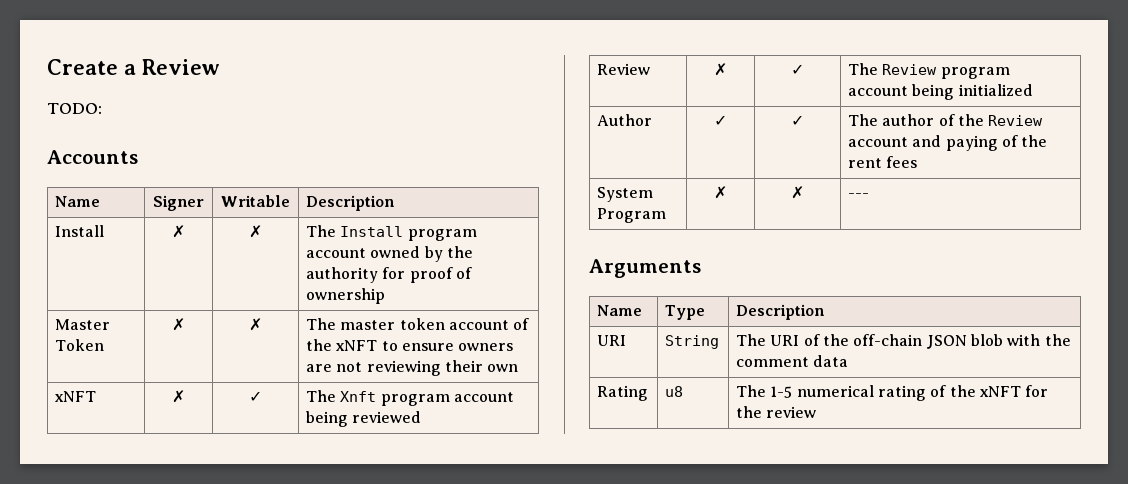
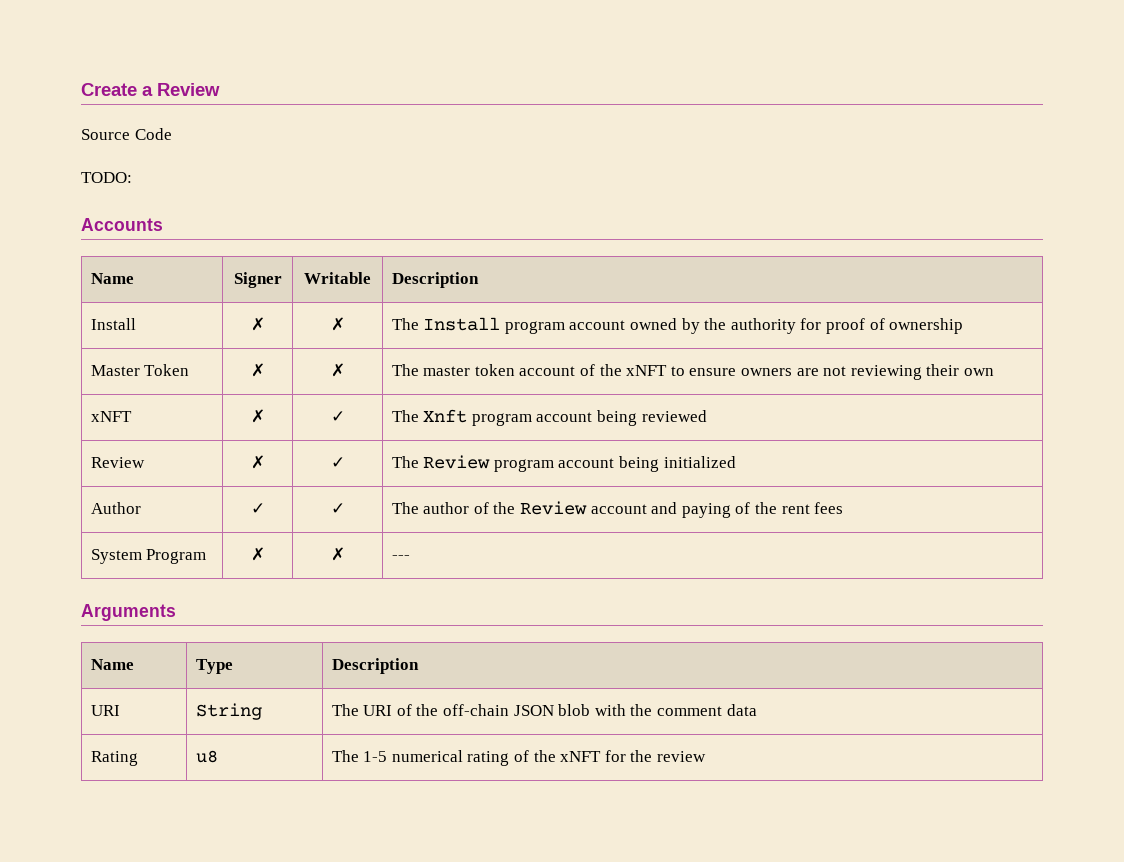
+ Source Code

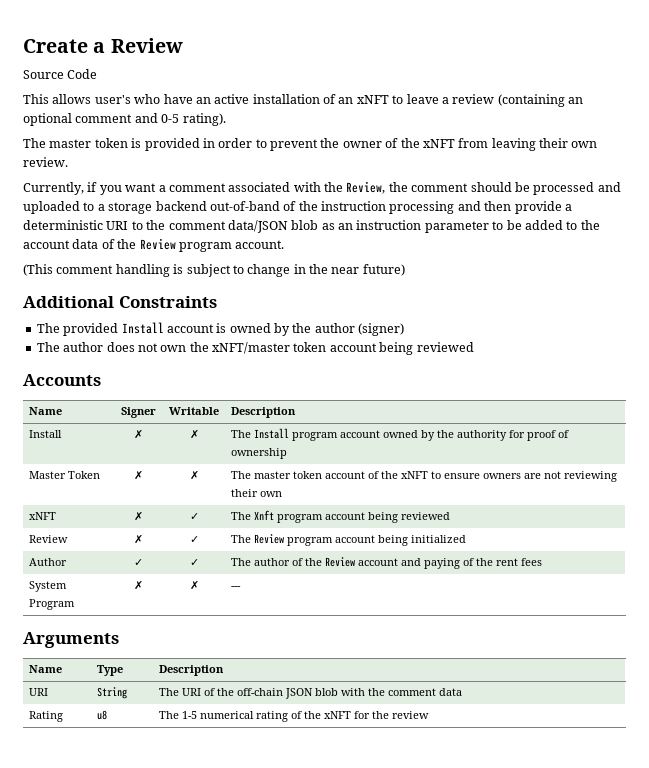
- TODO:
+ This allows user's who have an active installation of an xNFT to leave a review (containing an optional comment and 0-5 rating).
+ The master token is provided in order to prevent the owner of the xNFT from leaving their own review.
+ Currently, if you want a comment associated with the Review, the comment should be processed and uploaded to a storage backend out-of-band of the instruction processing and then provide a deterministic URI to the comment data/JSON blob as an instruction parameter to be added to the account data of the Review program account.
+ (This comment handling is subject to change in the near future)
+ Additional Constraints
+ The provided Install account is owned by the author (signer)
+ The author does not own the xNFT/master token account being reviewed

